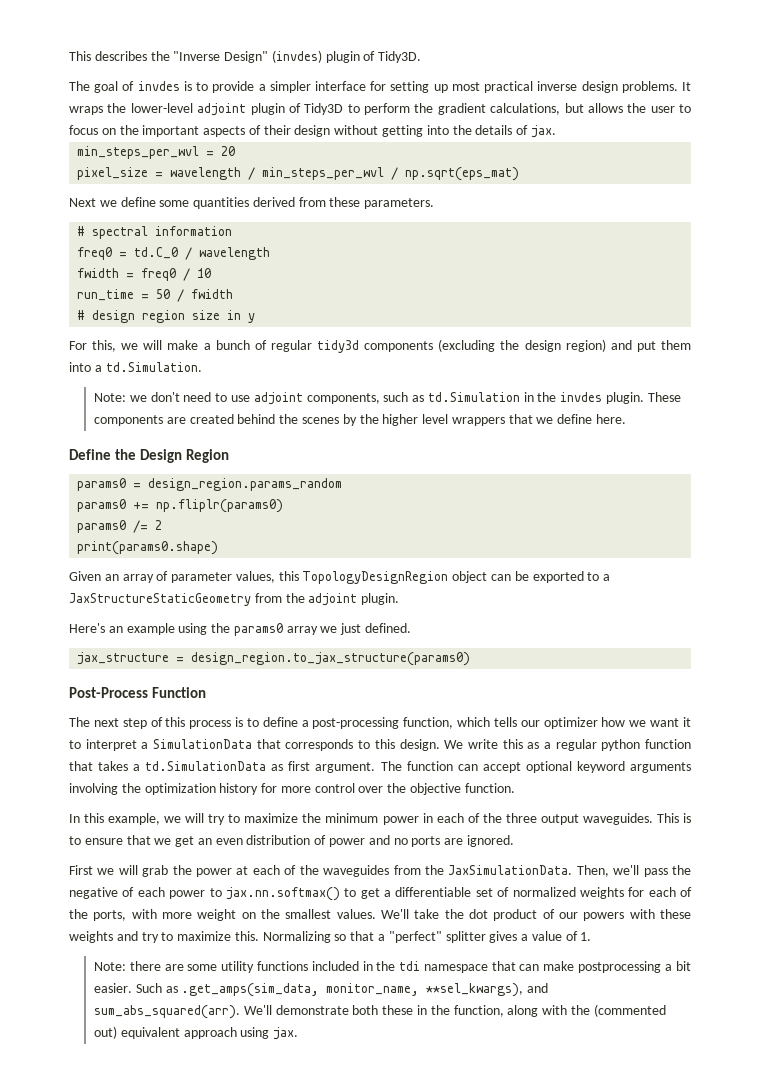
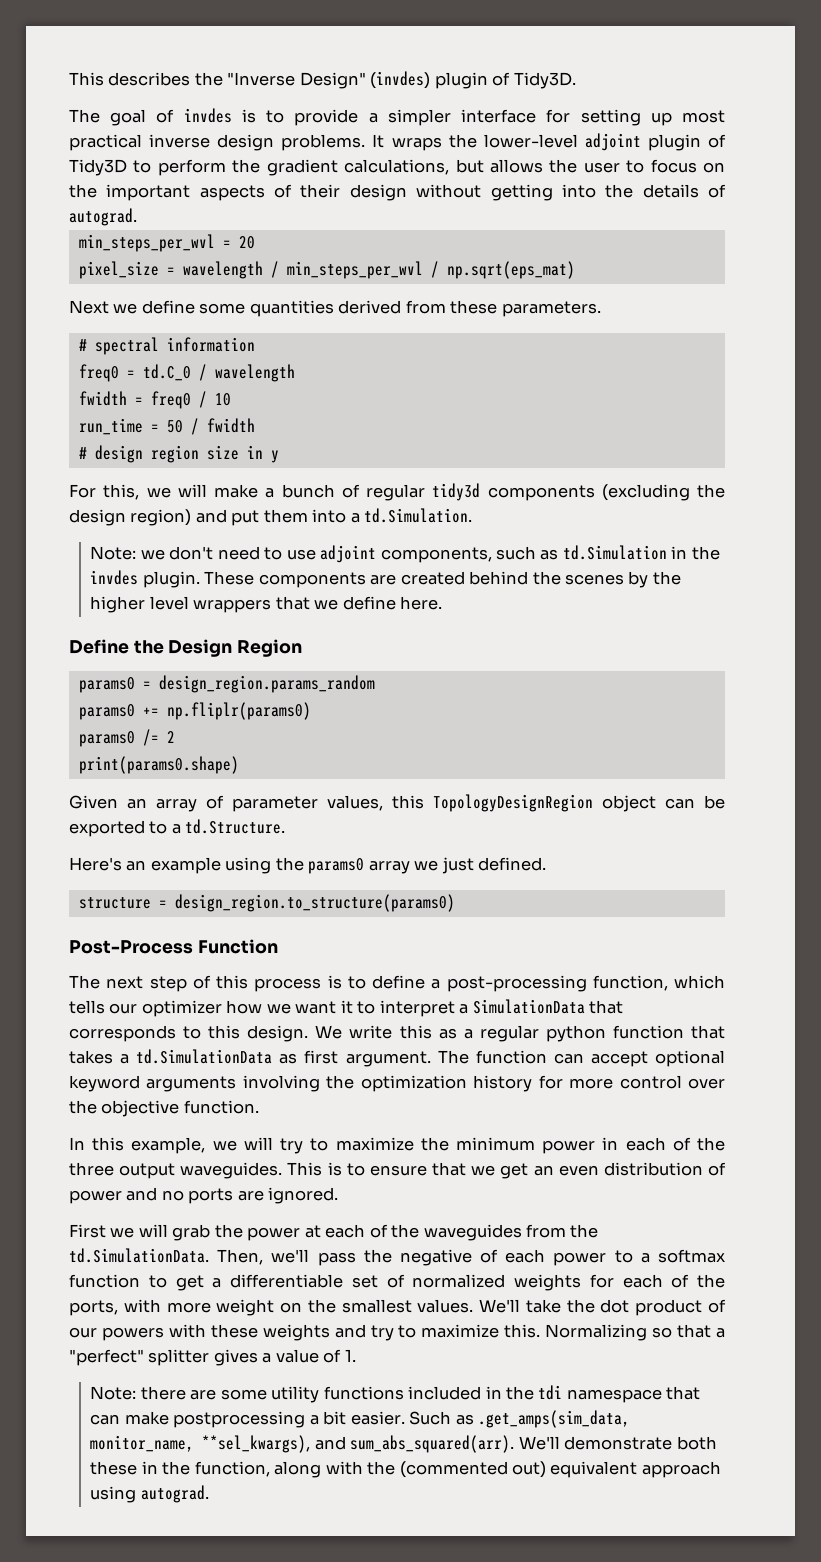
- It wraps the lower-level adjoint plugin of Tidy3D to perform the gradient calculations, but allows the user to focus on the important aspects of their design without getting into the details of jax.
+ It wraps the lower-level adjoint plugin of Tidy3D to perform the gradient calculations, but allows the user to focus on the important aspects of their design without getting into the details of autograd.
- Given an array of parameter values, this TopologyDesignRegion object can be exported to a JaxStructureStaticGeometry from the adjoint plugin.
+ Given an array of parameter values, this TopologyDesignRegion object can be exported to a td.Structure.
- jax_structure = design_region.to_jax_structure(params0)
+ structure = design_region.to_structure(params0)
- First we will grab the power at each of the waveguides from the JaxSimulationData. Then, we'll pass the negative of each power to jax.nn.softmax() to get a differentiable set of normalized weights for each of the ports, with more weight on the smallest values.
+ First we will grab the power at each of the waveguides from the td.SimulationData. Then, we'll pass the negative of each power to a softmax function to get a differentiable set of normalized weights for each of the ports, with more weight on the smallest values.
- We'll demonstrate both these in the function, along with the (commented out) equivalent approach using jax.
+ We'll demonstrate both these in the function, along with the (commented out) equivalent approach using autograd.

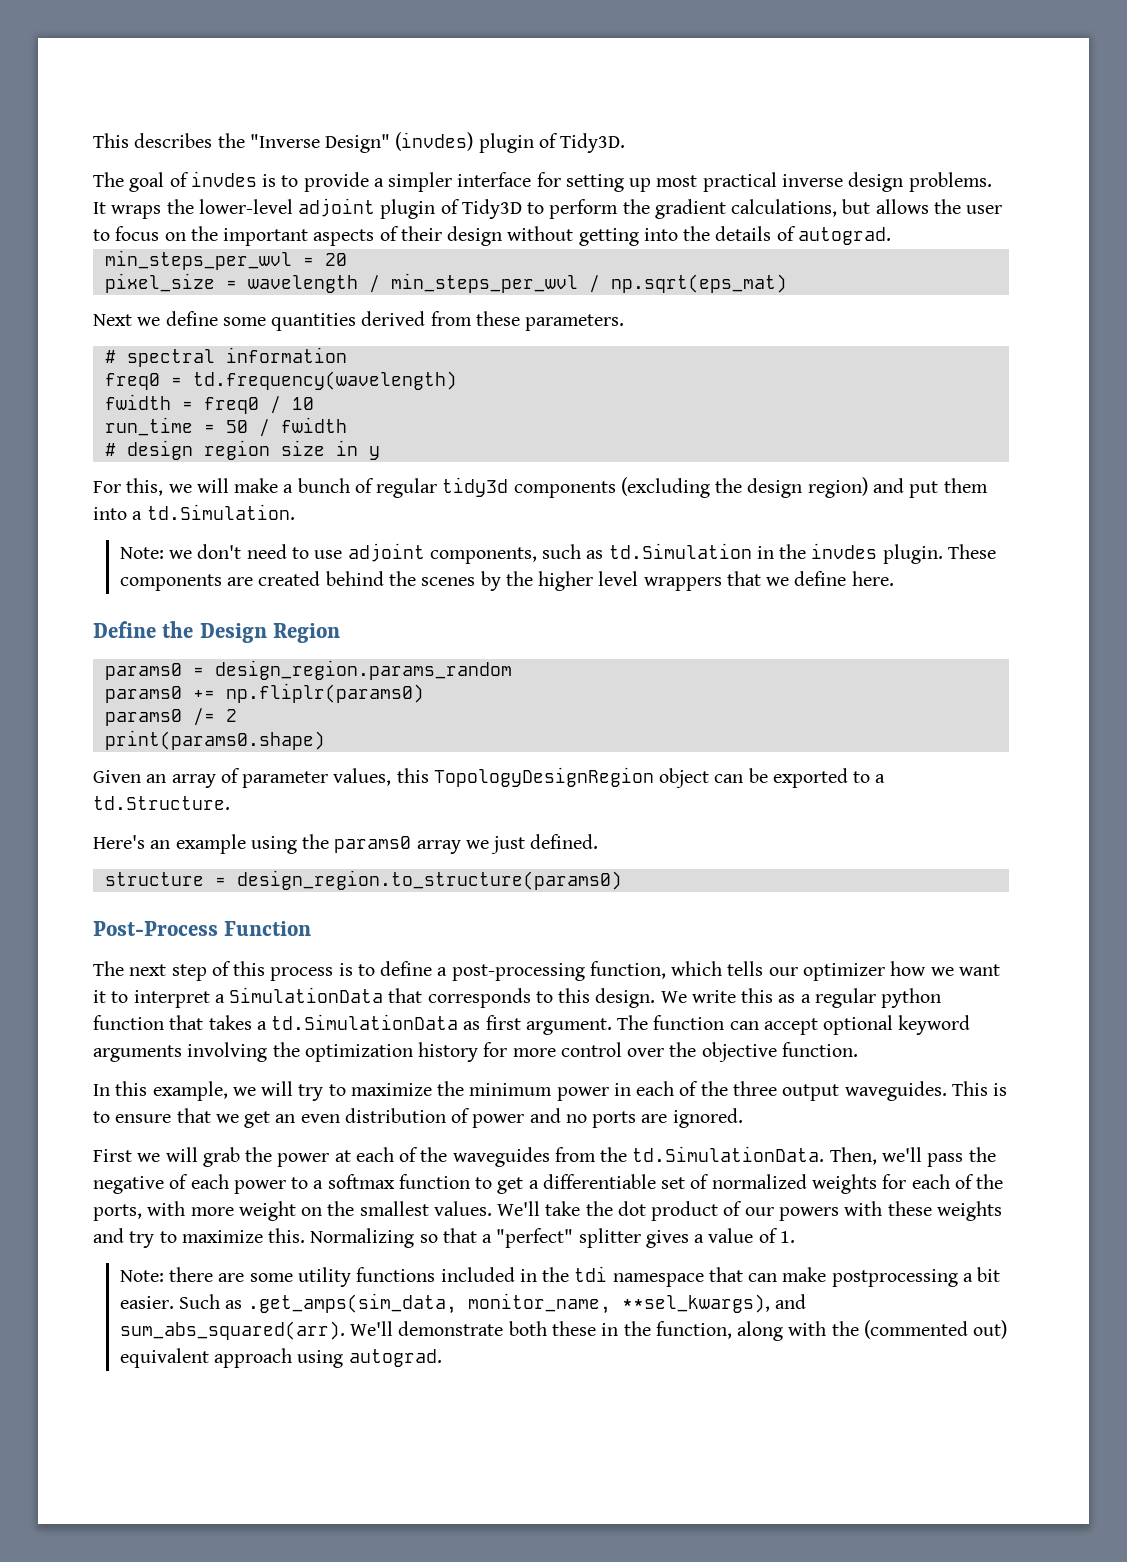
- freq0 = td.C_0 / wavelength
+ freq0 = td.frequency(wavelength)

